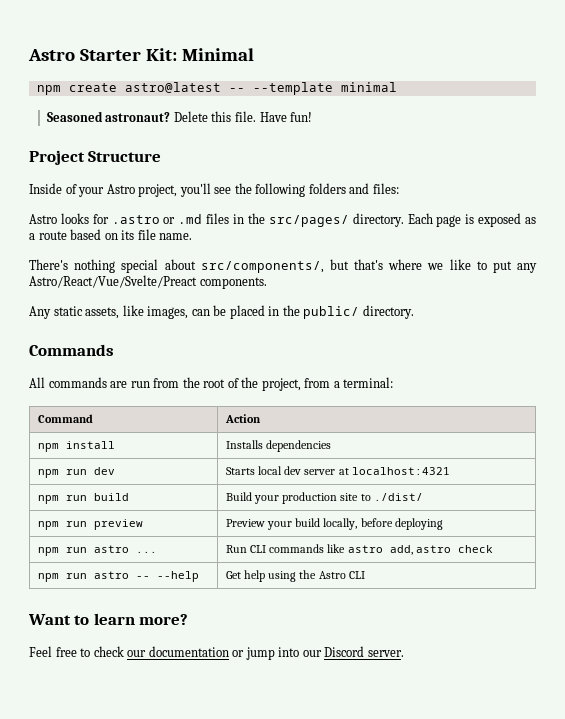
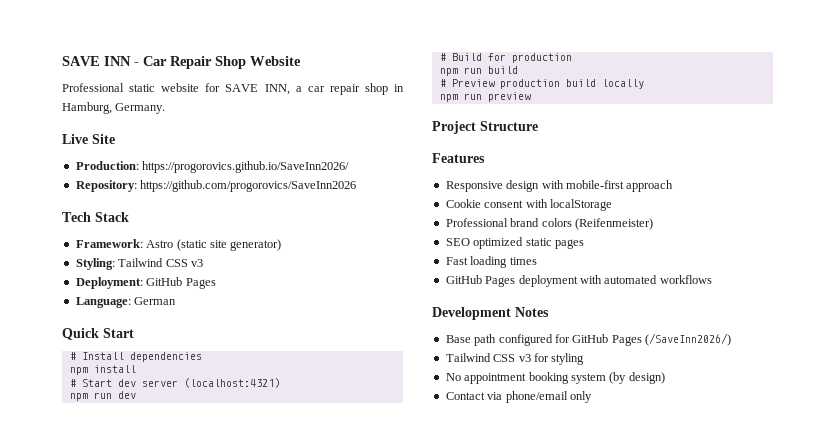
- Astro Starter Kit: Minimal
- npm create astro@latest -- --template minimal
- Seasoned astronaut? Delete this file. Have fun!
+ SAVE INN - Car Repair Shop Website
+ Professional static website for SAVE INN, a car repair shop in Hamburg, Germany.
+ Live Site
+ Production: https://progorovics.github.io/SaveInn2026/
+ Repository: https://github.com/progorovics/SaveInn2026
+ Tech Stack
+ Framework: Astro (static site generator)
+ Styling: Tailwind CSS v3
+ Deployment: GitHub Pages
+ Language: German
+ Quick Start
+ # Install dependencies
+ npm install
+ # Start dev server (localhost:4321)
+ npm run dev
+ # Build for production
+ npm run build
+ # Preview production build locally
+ npm run preview
  Project Structure
- Inside of your Astro project, you'll see the following folders and files:
- Astro looks for .astro or .md files in the src/pages/ directory. Each page is exposed as a route based on its file name.
- There's nothing special about src/components/, but that's where we like to put any Astro/React/Vue/Svelte/Preact components.
- Any static assets, like images, can be placed in the public/ directory.
- Commands
- All commands are run from the root of the project, from a terminal:
- Command | Action
- npm install | Installs dependencies
- npm run dev | Starts local dev server at localhost:4321
- npm run build | Build your production site to ./dist/
- npm run preview | Preview your build locally, before deploying
- npm run astro ... | Run CLI commands like astro add, astro check
- npm run astro -- --help | Get help using the Astro CLI
- Want to learn more?
- Feel free to check our documentation or jump into our Discord server.
+ Features
+ Responsive design with mobile-first approach
+ Cookie consent with localStorage
+ Professional brand colors (Reifenmeister)
+ SEO optimized static pages
+ Fast loading times
+ GitHub Pages deployment with automated workflows
+ Development Notes
+ Base path configured for GitHub Pages (/SaveInn2026/)
+ Tailwind CSS v3 for styling
+ No appointment booking system (by design)
+ Contact via phone/email only

